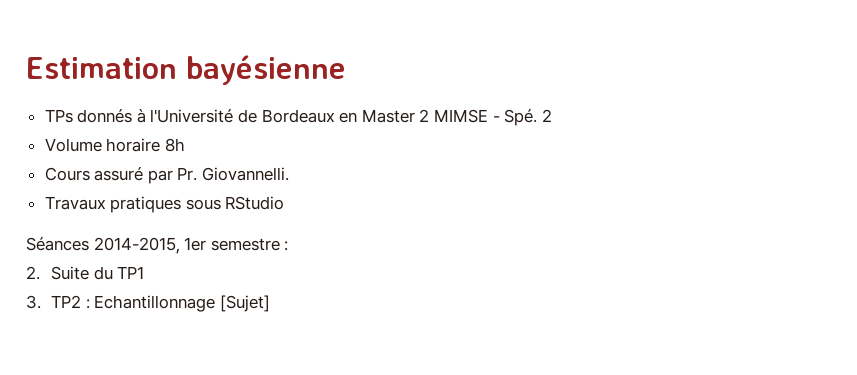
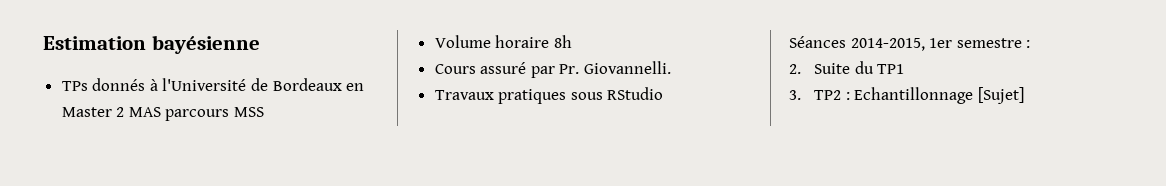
- TPs donnés à l'Université de Bordeaux en Master 2 MIMSE - Spé. 2
+ TPs donnés à l'Université de Bordeaux en Master 2 MAS parcours MSS

